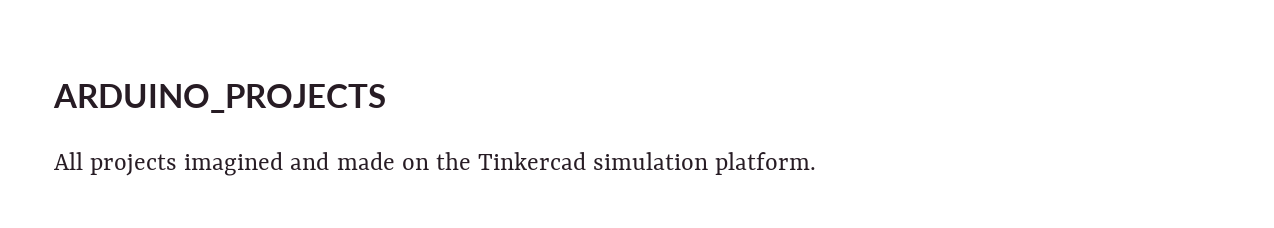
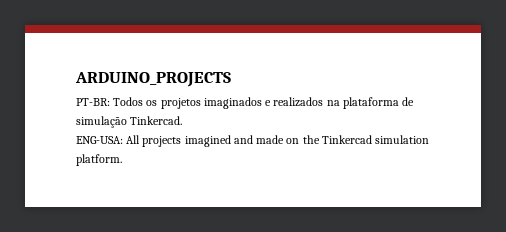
- All projects imagined and made on the Tinkercad simulation platform.
+ PT-BR: Todos os projetos imaginados e realizados na plataforma de simulação Tinkercad.
+ ENG-USA: All projects imagined and made on the Tinkercad simulation platform.

